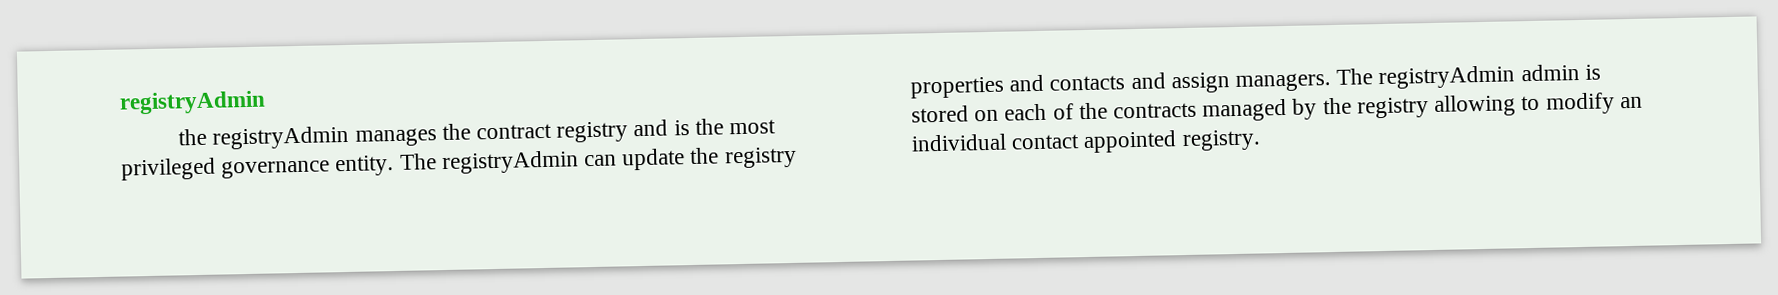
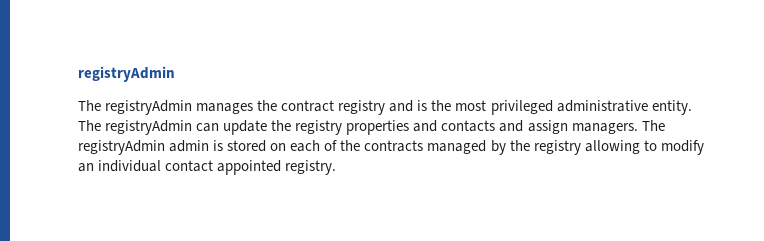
- the registryAdmin manages the contract registry and is the most privileged governance entity.
+ The registryAdmin manages the contract registry and is the most privileged administrative entity.

